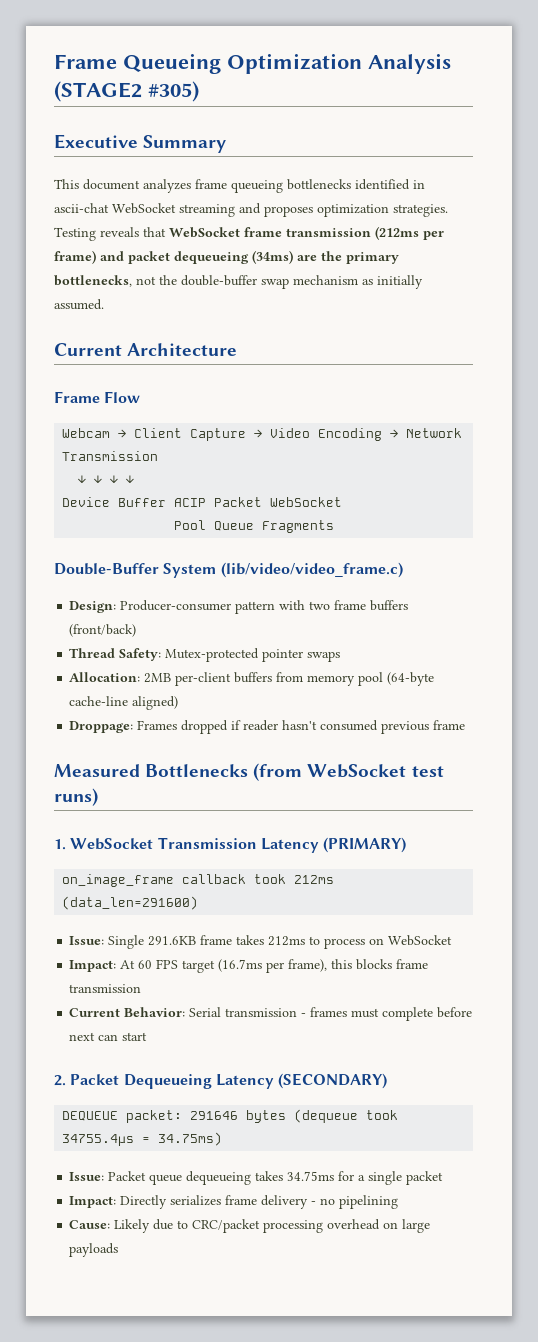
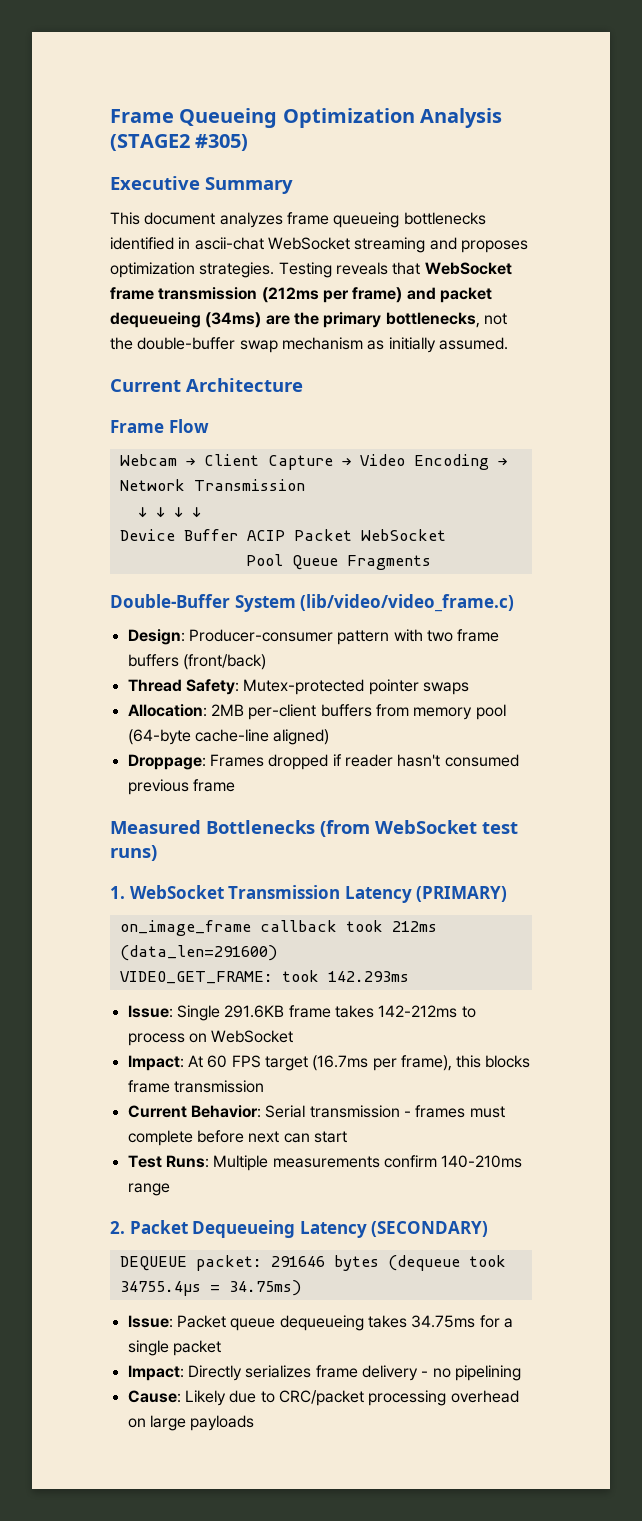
+ VIDEO_GET_FRAME: took 142.293ms
- Issue: Single 291.6KB frame takes 212ms to process on WebSocket
+ Issue: Single 291.6KB frame takes 142-212ms to process on WebSocket
+ Test Runs: Multiple measurements confirm 140-210ms range

